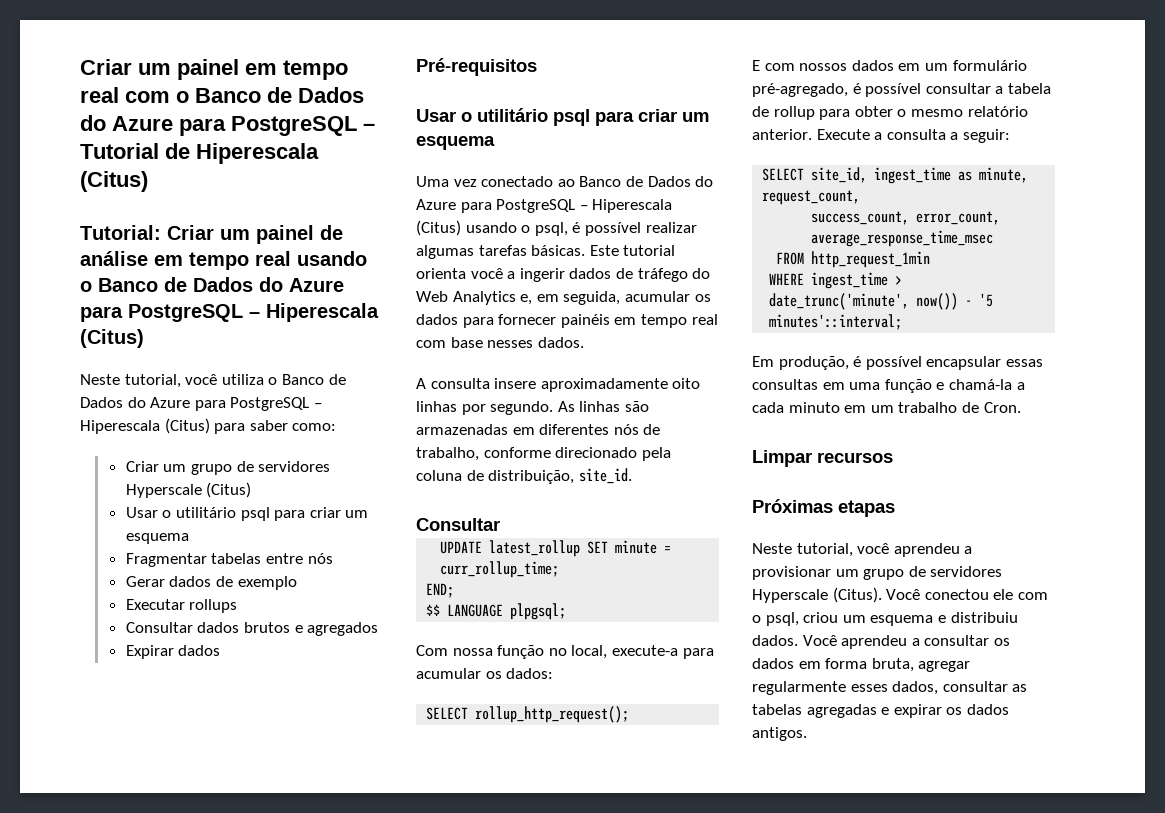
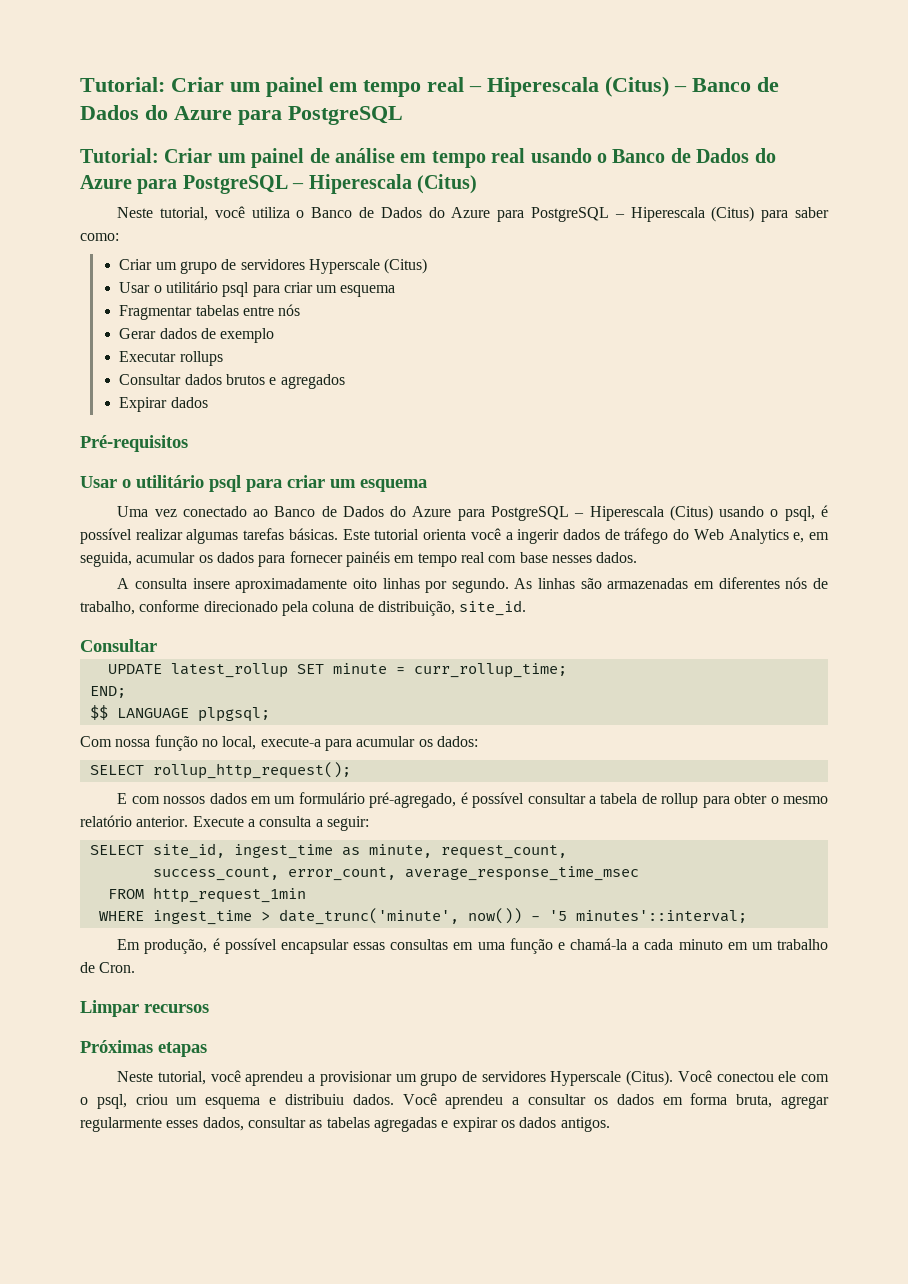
- Criar um painel em tempo real com o Banco de Dados do Azure para PostgreSQL – Tutorial de Hiperescala (Citus)
+ Tutorial: Criar um painel em tempo real – Hiperescala (Citus) – Banco de Dados do Azure para PostgreSQL

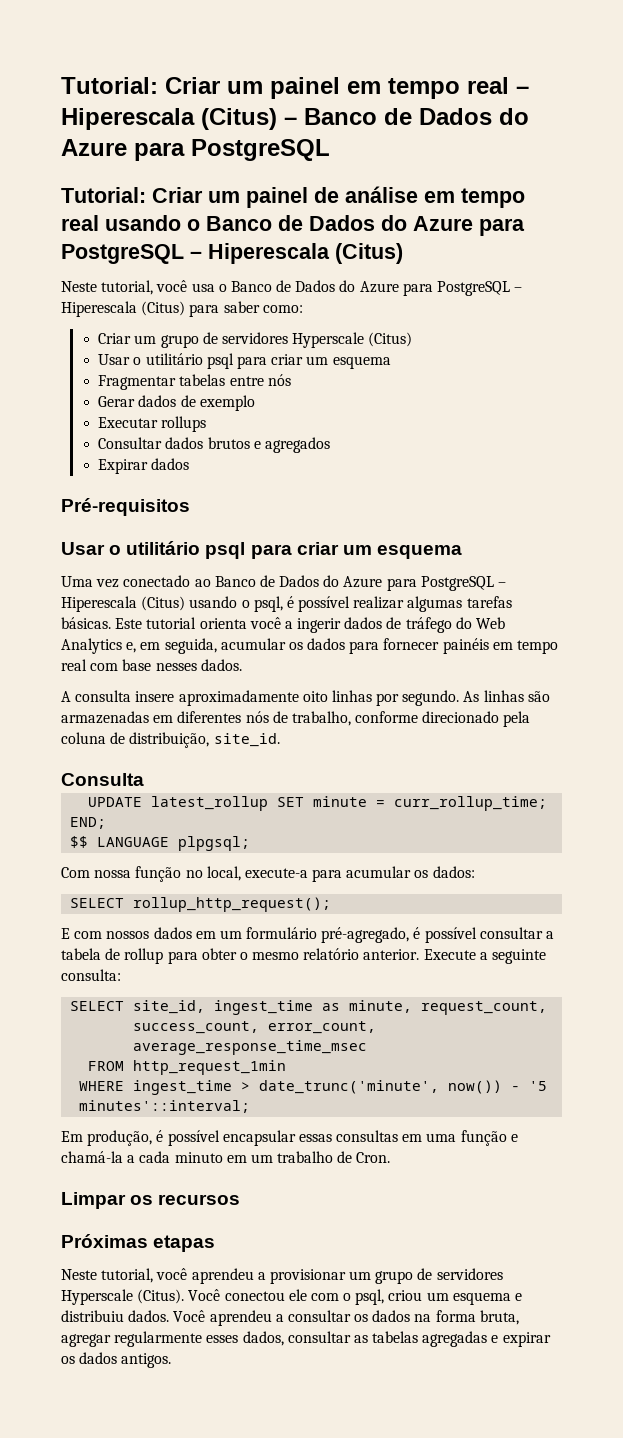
- Neste tutorial, você utiliza o Banco de Dados do Azure para PostgreSQL – Hiperescala (Citus) para saber como:
+ Neste tutorial, você usa o Banco de Dados do Azure para PostgreSQL – Hiperescala (Citus) para saber como:
  As linhas são armazenadas em diferentes nós de trabalho, conforme direcionado pela coluna de distribuição, site_id.
- Consultar
+ Consulta
- Execute a consulta a seguir:
+ Execute a seguinte consulta:
- Limpar recursos
+ Limpar os recursos
- Você aprendeu a consultar os dados em forma bruta, agregar regularmente esses dados, consultar as tabelas agregadas e expirar os dados antigos.
+ Você aprendeu a consultar os dados na forma bruta, agregar regularmente esses dados, consultar as tabelas agregadas e expirar os dados antigos.

